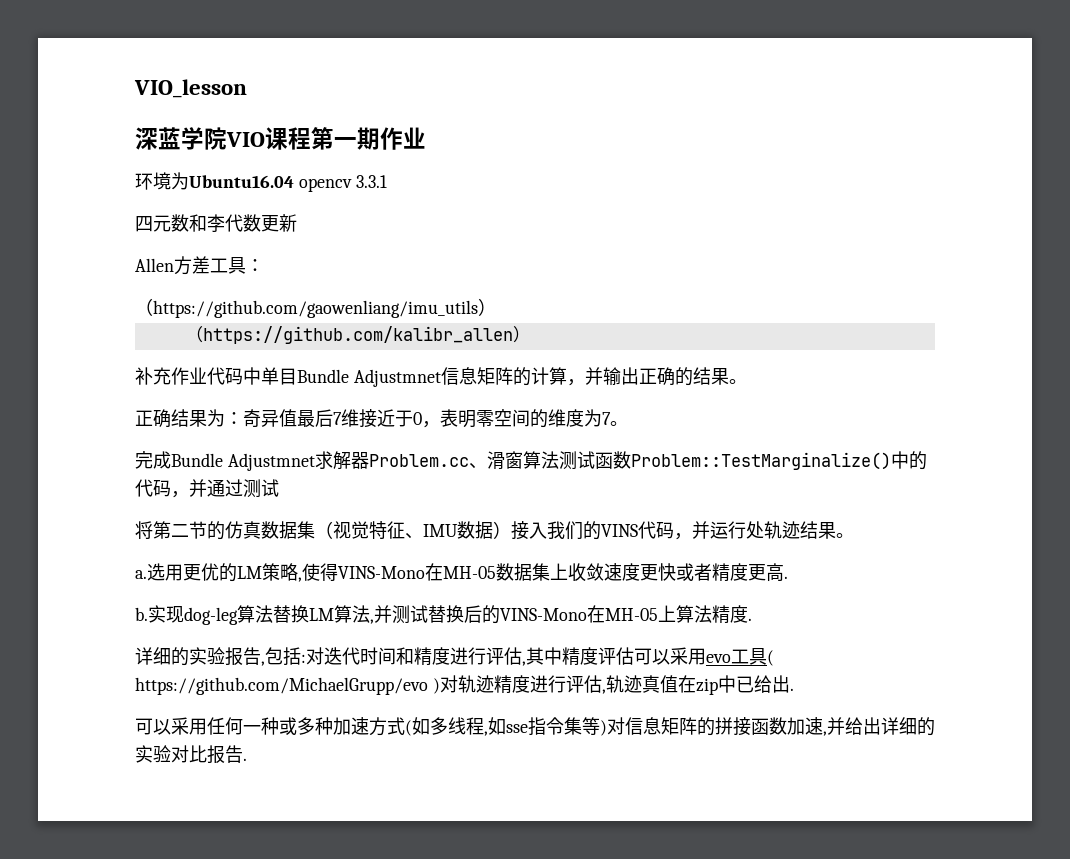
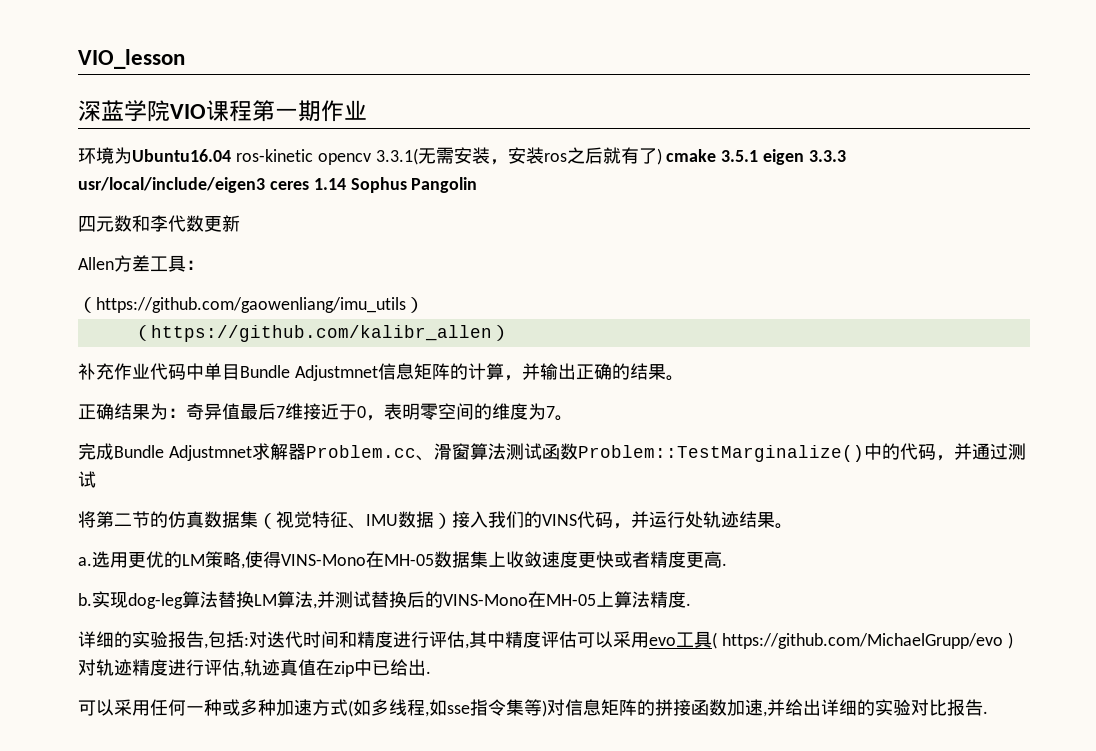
- 环境为Ubuntu16.04 opencv 3.3.1
+ 环境为Ubuntu16.04 ros-kinetic opencv 3.3.1(无需安装，安装ros之后就有了) cmake 3.5.1 eigen 3.3.3 usr/local/include/eigen3 ceres 1.14 Sophus Pangolin

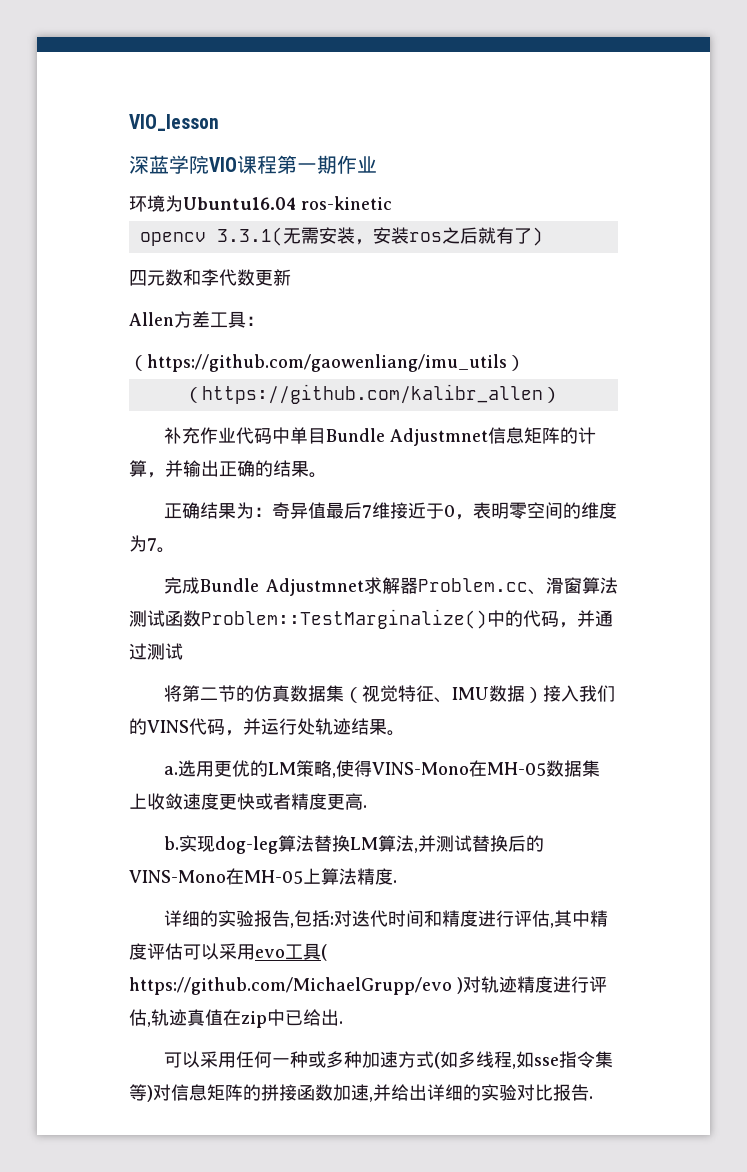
- 环境为Ubuntu16.04 ros-kinetic opencv 3.3.1(无需安装，安装ros之后就有了) cmake 3.5.1 eigen 3.3.3 usr/local/include/eigen3 ceres 1.14 Sophus Pangolin
+ 环境为Ubuntu16.04 ros-kinetic
+ opencv 3.3.1(无需安装，安装ros之后就有了)

